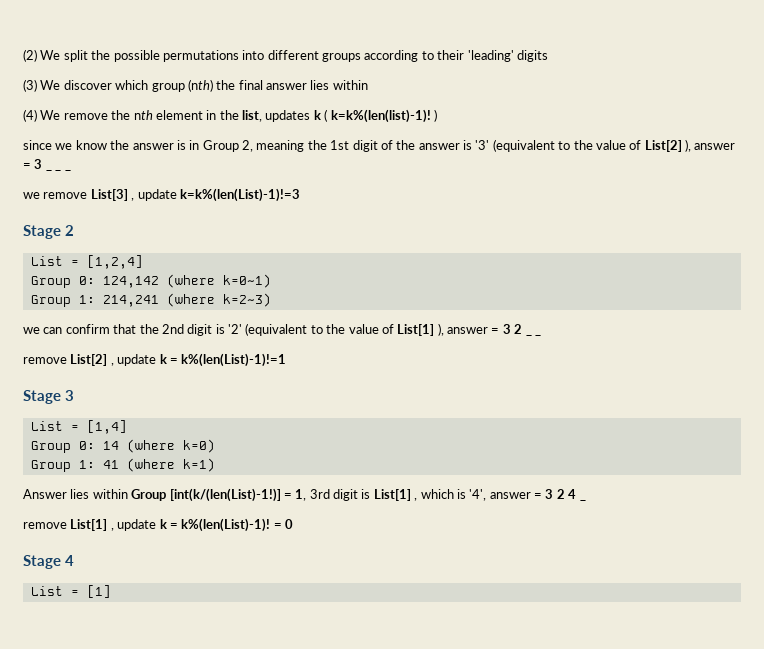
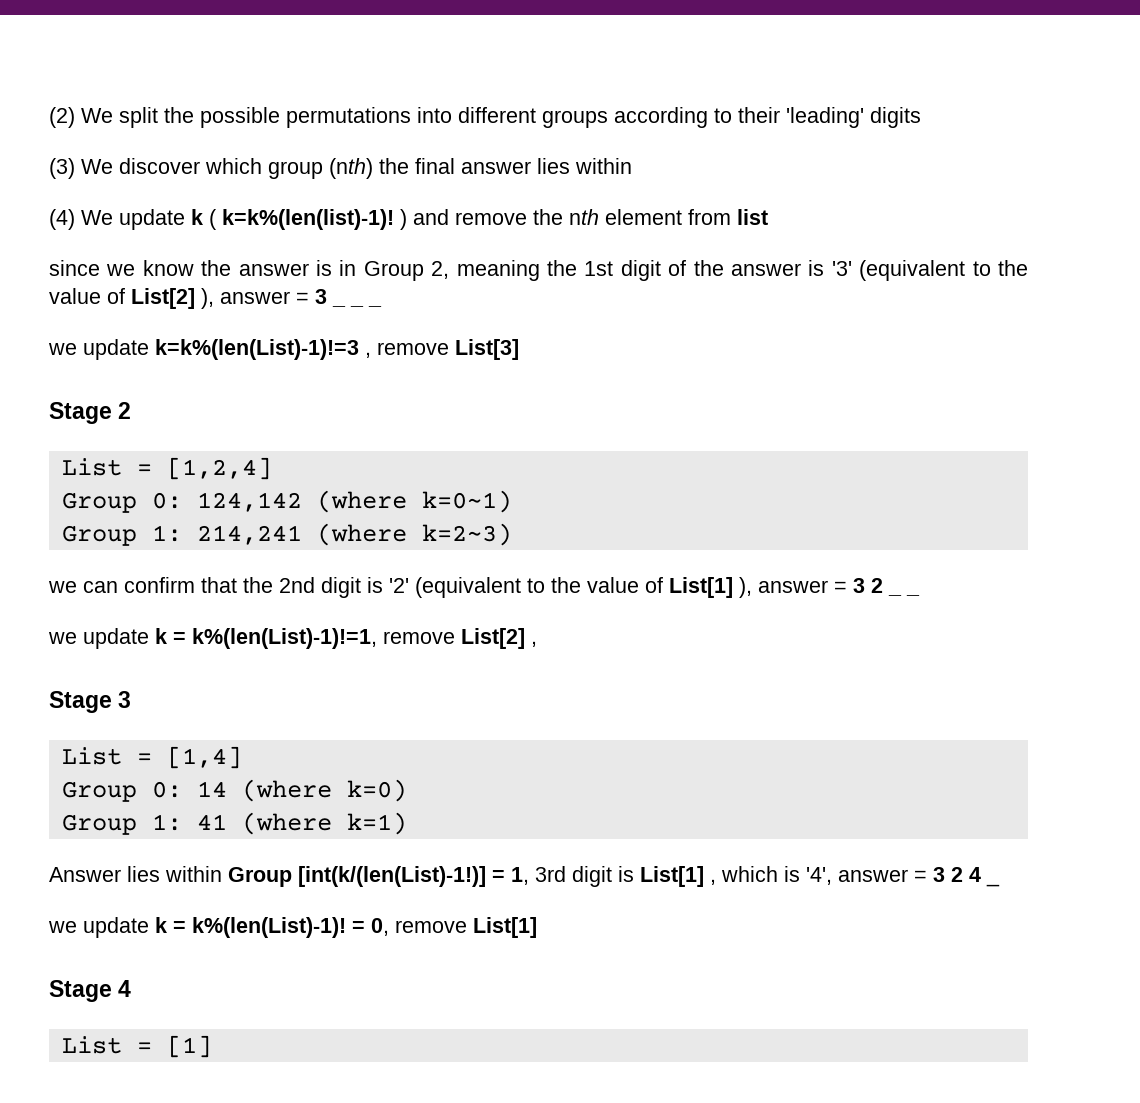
- (4) We remove the nth element in the list, updates k ( k=k%(len(list)-1)! )
+ (4) We update k ( k=k%(len(list)-1)! ) and remove the nth element from list
- we remove List[3] , update k=k%(len(List)-1)!=3
+ we update k=k%(len(List)-1)!=3 , remove List[3]
- remove List[2] , update k = k%(len(List)-1)!=1
+ we update k = k%(len(List)-1)!=1, remove List[2] ,
- remove List[1] , update k = k%(len(List)-1)!
+ we update k = k%(len(List)-1)!
- = 0
+ = 0, remove List[1]

